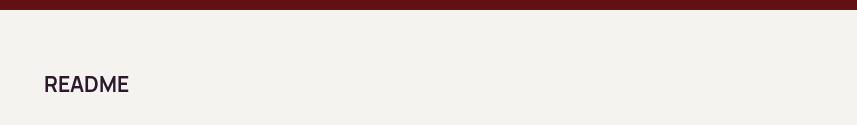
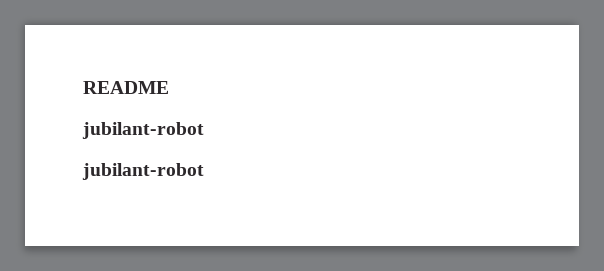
  README
+ jubilant-robot
+ jubilant-robot

